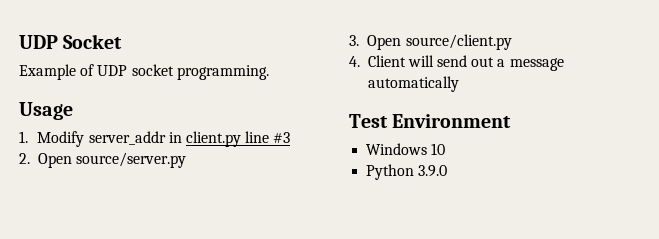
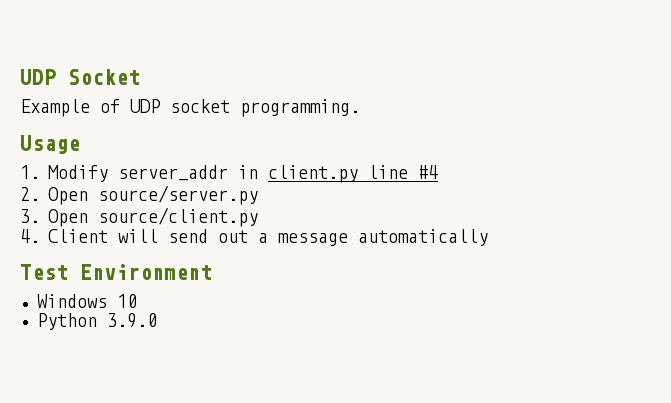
- 1. Modify server_addr in client.py line #3
+ 1. Modify server_addr in client.py line #4

